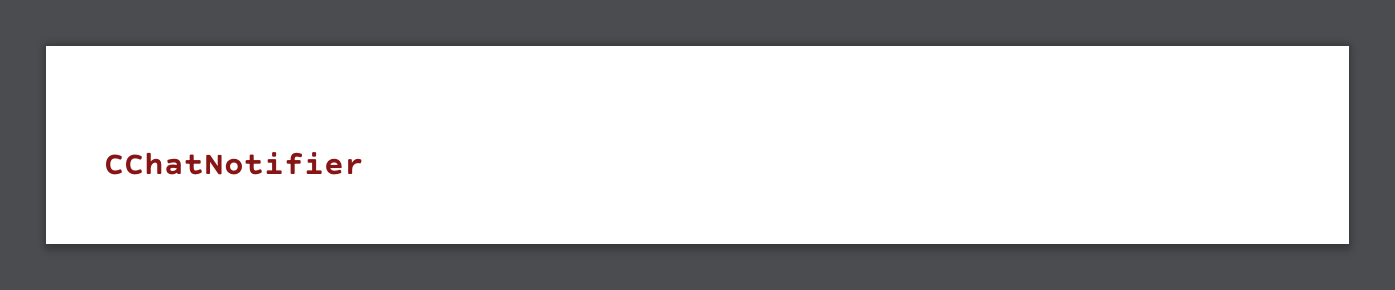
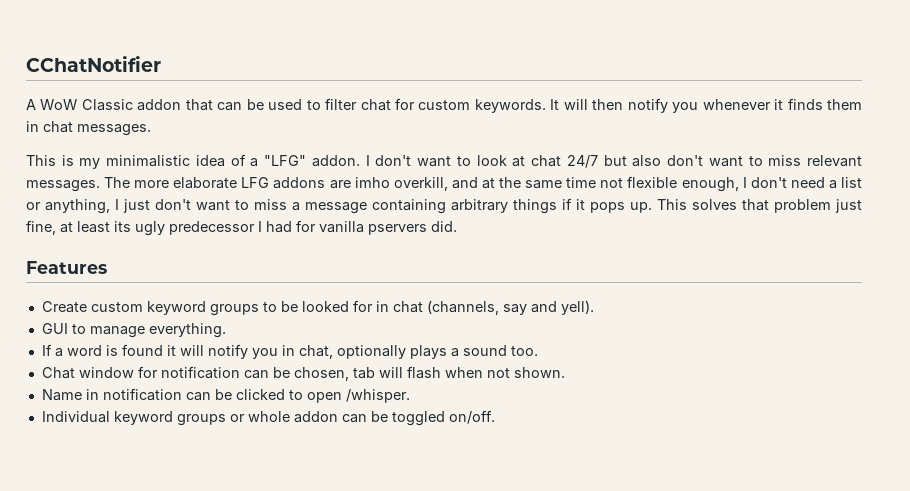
+ A WoW Classic addon that can be used to filter chat for custom keywords. It will then notify you whenever it finds them in chat messages.
+ This is my minimalistic idea of a "LFG" addon. I don't want to look at chat 24/7 but also don't want to miss relevant messages. The more elaborate LFG addons are imho overkill, and at the same time not flexible enough, I don't need a list or anything, I just don't want to miss a message containing arbitrary things if it pops up. This solves that problem just fine, at least its ugly predecessor I had for vanilla pservers did.
+ Features
+ Create custom keyword groups to be looked for in chat (channels, say and yell).
+ GUI to manage everything.
+ If a word is found it will notify you in chat, optionally plays a sound too.
+ Chat window for notification can be chosen, tab will flash when not shown.
+ Name in notification can be clicked to open /whisper.
+ Individual keyword groups or whole addon can be toggled on/off.

